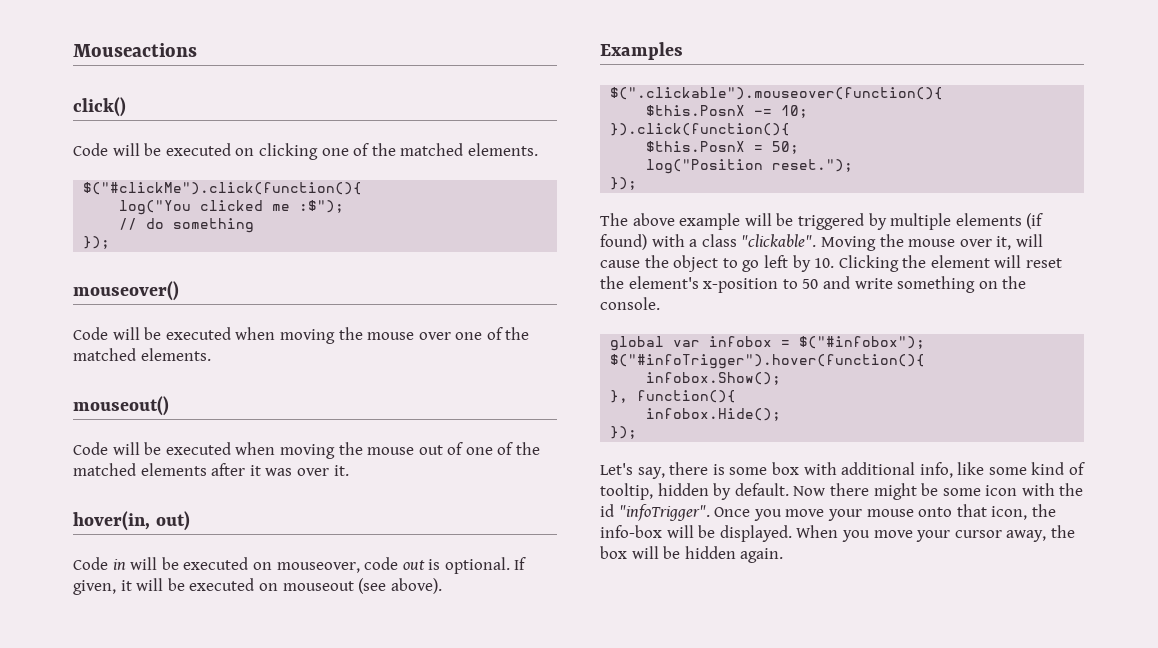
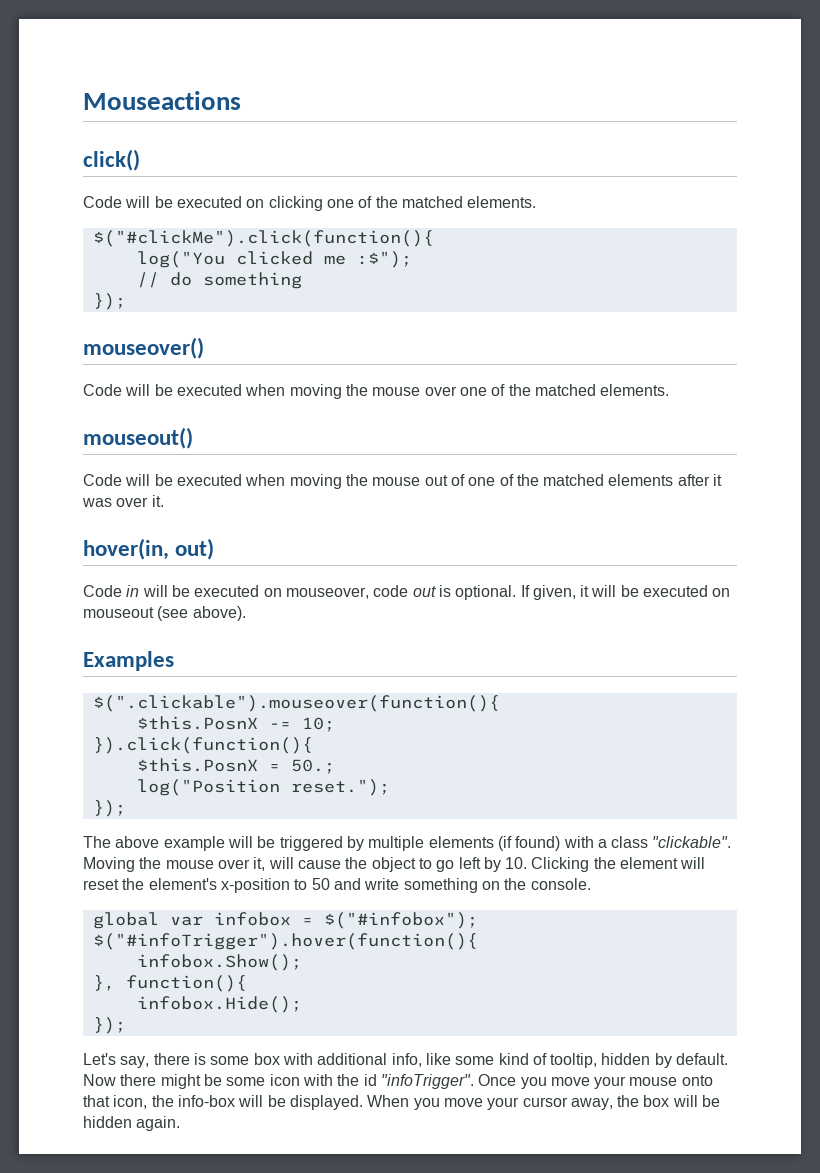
- $this.PosnX = 50;
+ $this.PosnX = 50.;

